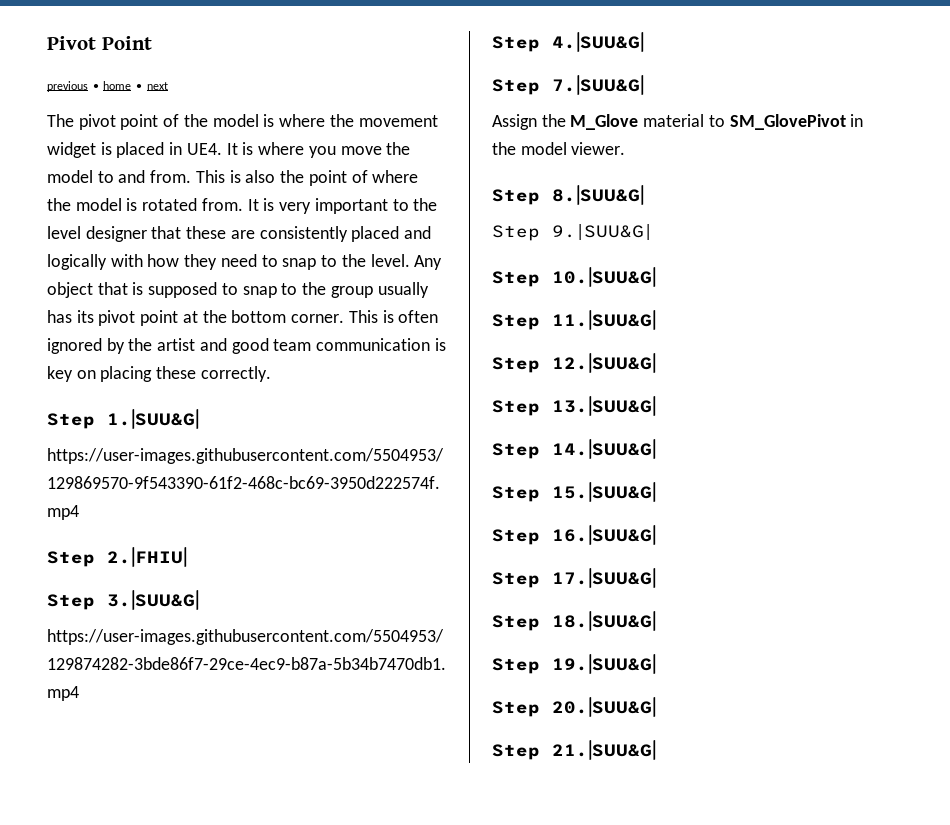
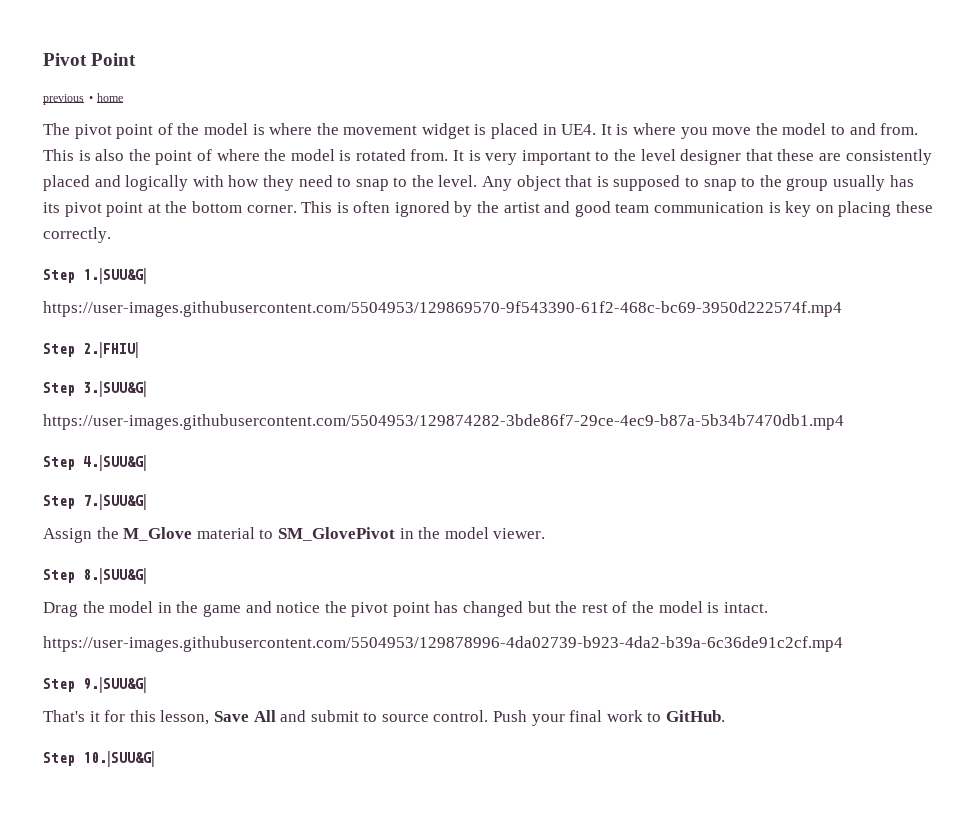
- previous • home • next
+ previous • home
+ Drag the model in the game and notice the pivot point has changed but the rest of the model is intact.
+ https://user-images.githubusercontent.com/5504953/129878996-4da02739-b923-4da2-b39a-6c36de91c2cf.mp4
  Step 9.|SUU&G|
+ That's it for this lesson, Save All and submit to source control. Push your final work to GitHub.
  Step 10.|SUU&G|
- Step 11.|SUU&G|
- Step 12.|SUU&G|
- Step 13.|SUU&G|
- Step 14.|SUU&G|
- Step 15.|SUU&G|
- Step 16.|SUU&G|
- Step 17.|SUU&G|
- Step 18.|SUU&G|
- Step 19.|SUU&G|
- Step 20.|SUU&G|
- Step 21.|SUU&G|

